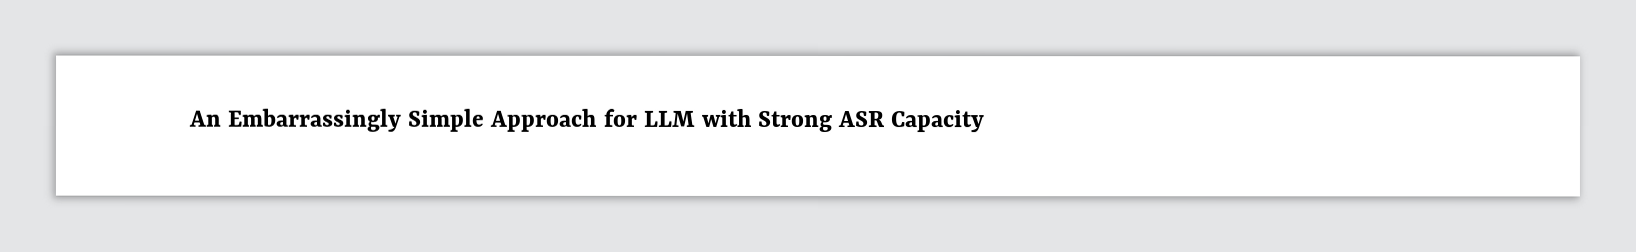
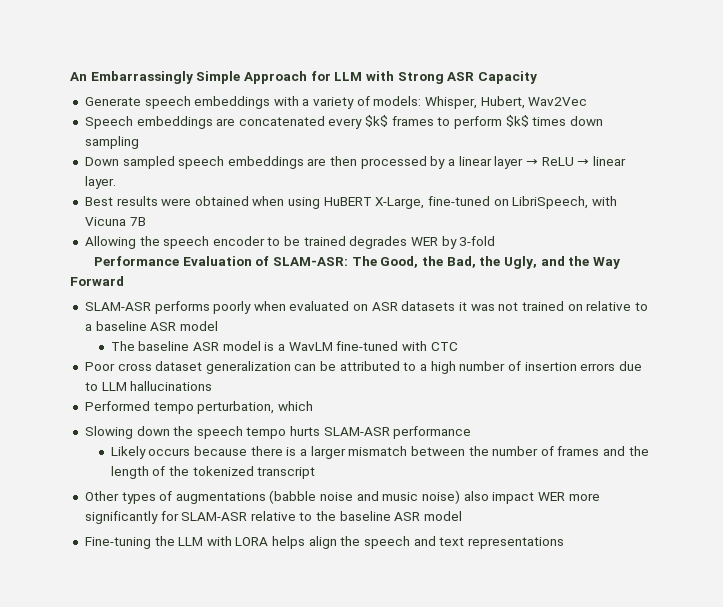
+ Generate speech embeddings with a variety of models: Whisper, Hubert, Wav2Vec
+ Speech embeddings are concatenated every $k$ frames to perform $k$ times down sampling
+ Down sampled speech embeddings are then processed by a linear layer → ReLU → linear layer.
+ Best results were obtained when using HuBERT X-Large, fine-tuned on LibriSpeech, with Vicuna 7B
+ Allowing the speech encoder to be trained degrades WER by 3-fold
+ Performance Evaluation of SLAM-ASR: The Good, the Bad, the Ugly, and the Way Forward
+ SLAM-ASR performs poorly when evaluated on ASR datasets it was not trained on relative to a baseline ASR model
+ The baseline ASR model is a WavLM fine-tuned with CTC
+ Poor cross dataset generalization can be attributed to a high number of insertion errors due to LLM hallucinations
+ Performed tempo perturbation, which
+ Slowing down the speech tempo hurts SLAM-ASR performance
+ Likely occurs because there is a larger mismatch between the number of frames and the length of the tokenized transcript
+ Other types of augmentations (babble noise and music noise) also impact WER more significantly for SLAM-ASR relative to the baseline ASR model
+ Fine-tuning the LLM with LORA helps align the speech and text representations

